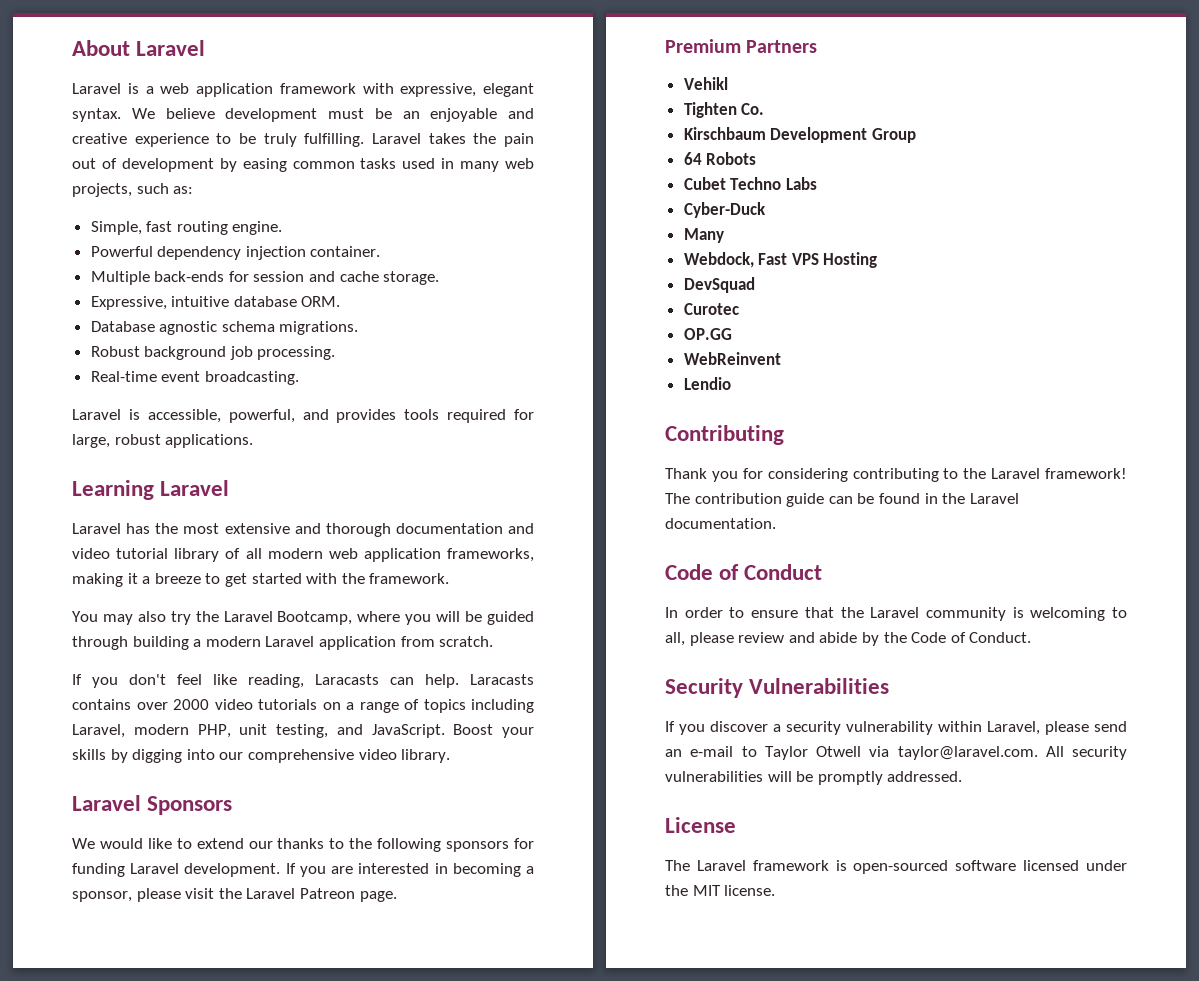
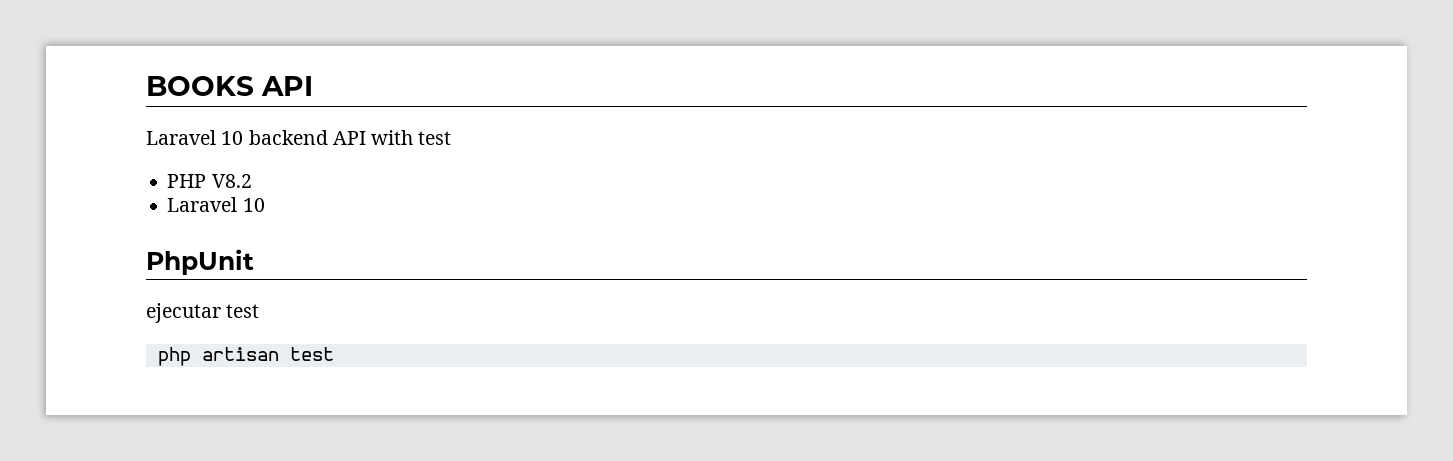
- About Laravel
- Laravel is a web application framework with expressive, elegant syntax. We believe development must be an enjoyable and creative experience to be truly fulfilling. Laravel takes the pain out of development by easing common tasks used in many web projects, such as:
- Simple, fast routing engine.
- Powerful dependency injection container.
- Multiple back-ends for session and cache storage.
- Expressive, intuitive database ORM.
- Database agnostic schema migrations.
- Robust background job processing.
- Real-time event broadcasting.
- Laravel is accessible, powerful, and provides tools required for large, robust applications.
- Learning Laravel
- Laravel has the most extensive and thorough documentation and video tutorial library of all modern web application frameworks, making it a breeze to get started with the framework.
- You may also try the Laravel Bootcamp, where you will be guided through building a modern Laravel application from scratch.
- If you don't feel like reading, Laracasts can help. Laracasts contains over 2000 video tutorials on a range of topics including Laravel, modern PHP, unit testing, and JavaScript. Boost your skills by digging into our comprehensive video library.
- Laravel Sponsors
- We would like to extend our thanks to the following sponsors for funding Laravel development. If you are interested in becoming a sponsor, please visit the Laravel Patreon page.
- Premium Partners
- Vehikl
- Tighten Co.
- Kirschbaum Development Group
- 64 Robots
- Cubet Techno Labs
- Cyber-Duck
- Many
- Webdock, Fast VPS Hosting
- DevSquad
- Curotec
- OP.GG
- WebReinvent
- Lendio
- Contributing
- Thank you for considering contributing to the Laravel framework! The contribution guide can be found in the Laravel documentation.
- Code of Conduct
- In order to ensure that the Laravel community is welcoming to all, please review and abide by the Code of Conduct.
- Security Vulnerabilities
- If you discover a security vulnerability within Laravel, please send an e-mail to Taylor Otwell via taylor@laravel.com. All security vulnerabilities will be promptly addressed.
- License
- The Laravel framework is open-sourced software licensed under the MIT license.
+ BOOKS API
+ Laravel 10 backend API with test
+ PHP V8.2
+ Laravel 10
+ PhpUnit
+ ejecutar test
+ php artisan test

